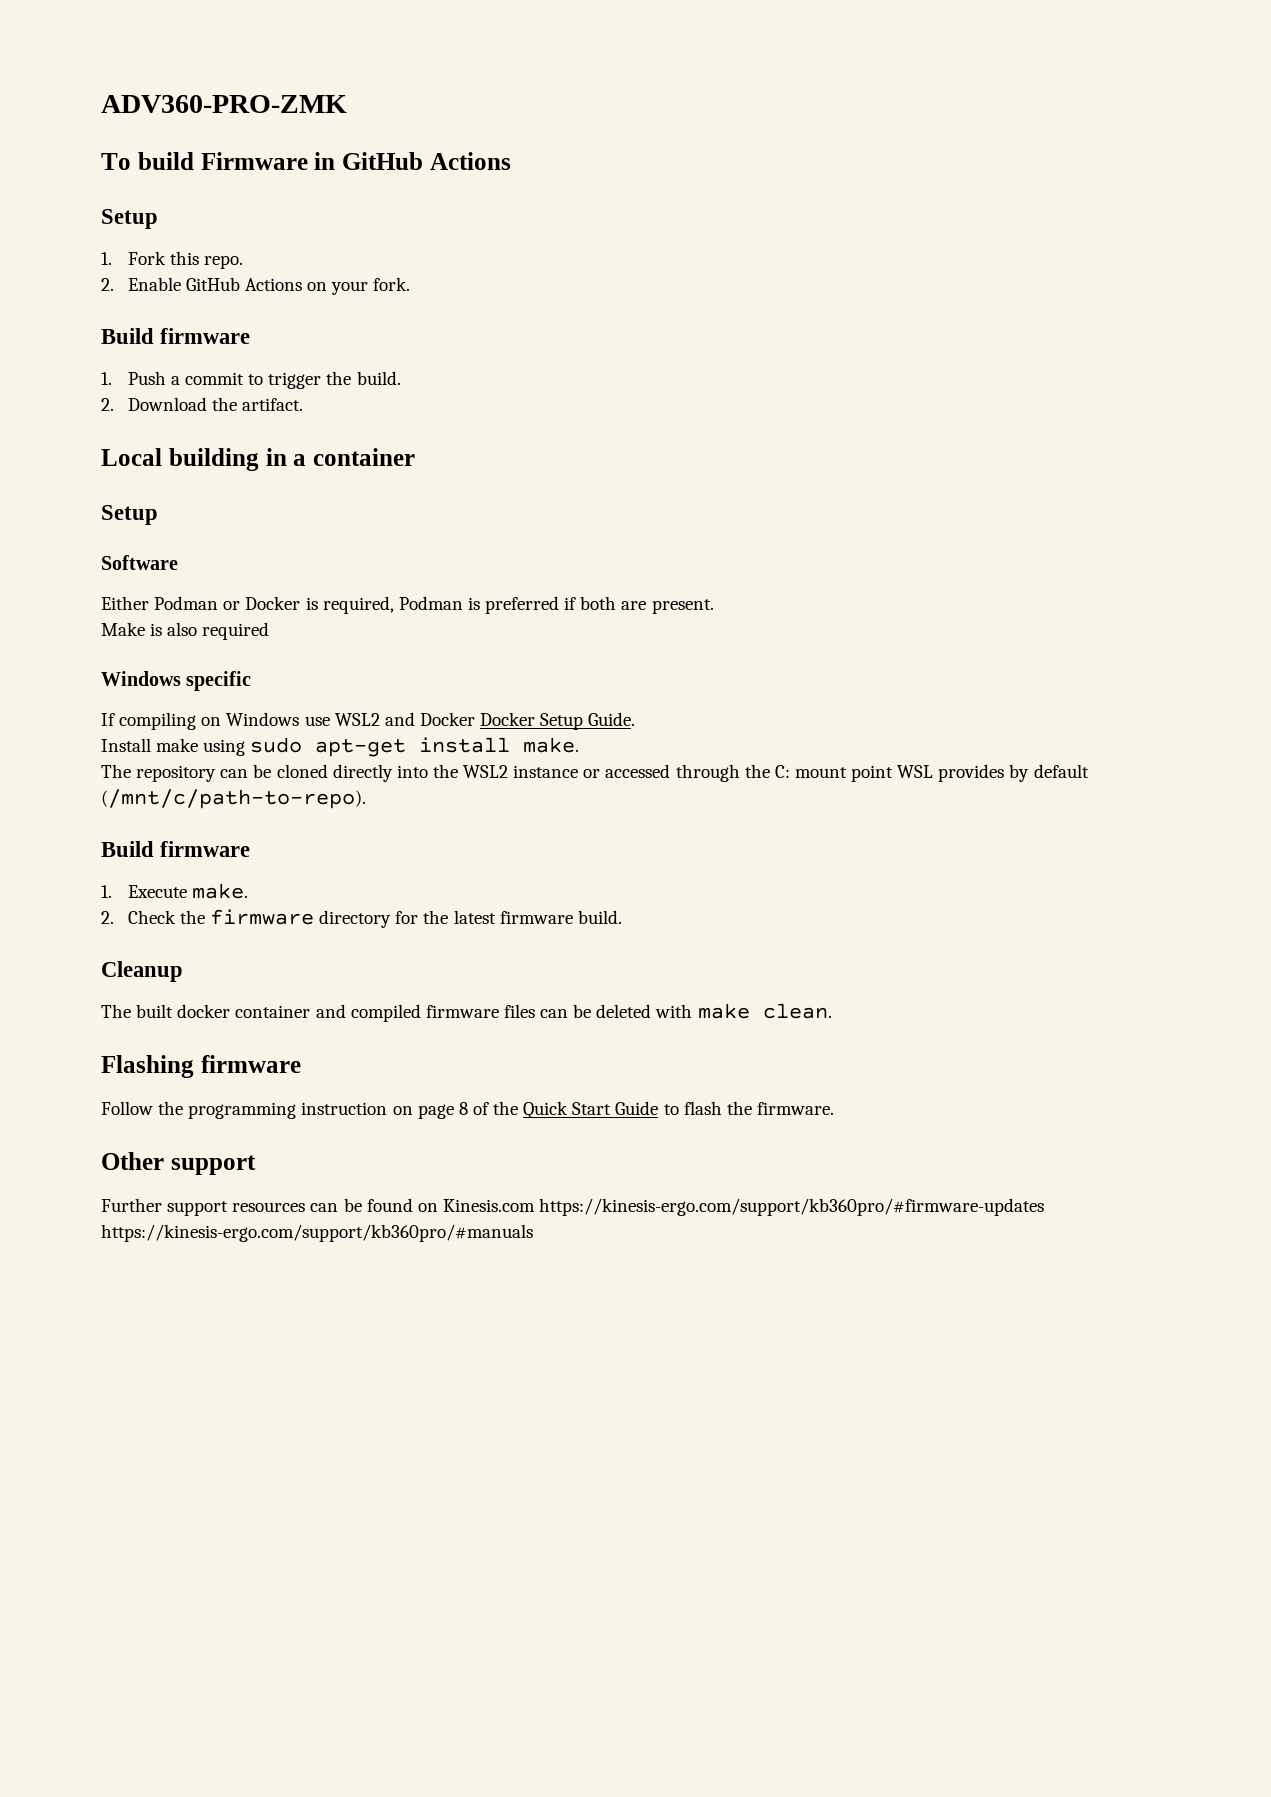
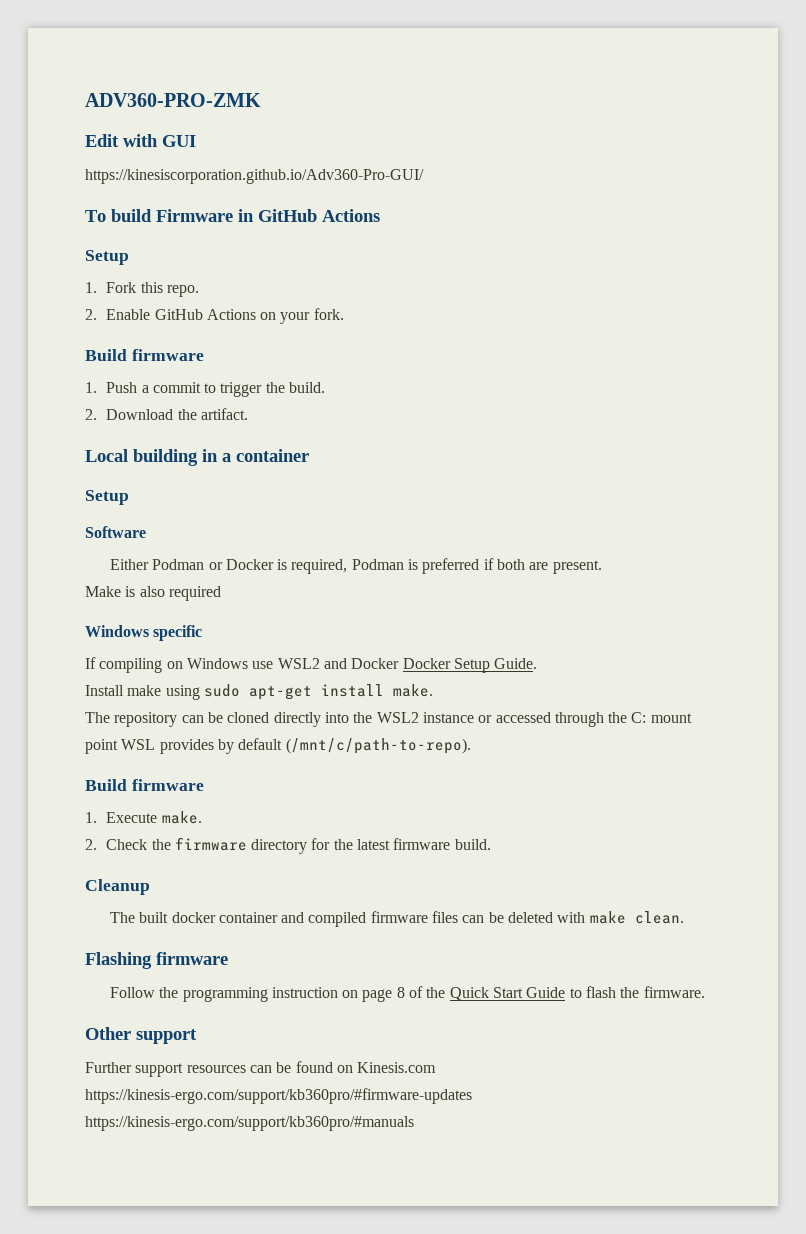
+ Edit with GUI
+ https://kinesiscorporation.github.io/Adv360-Pro-GUI/

